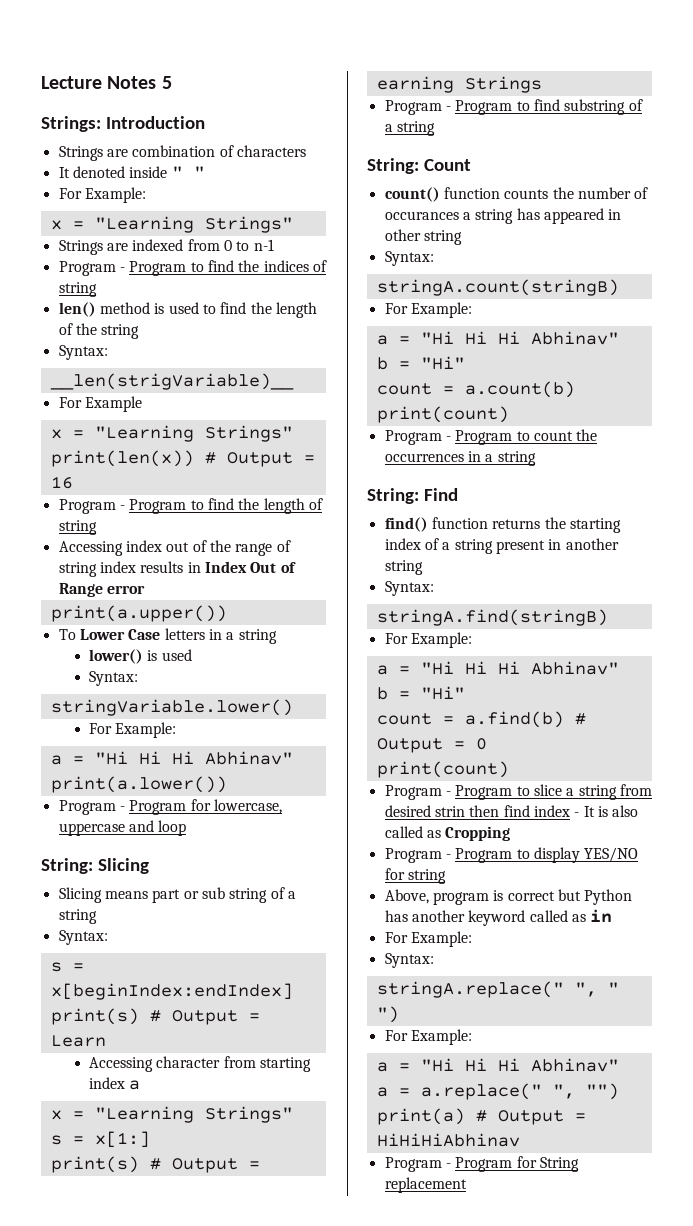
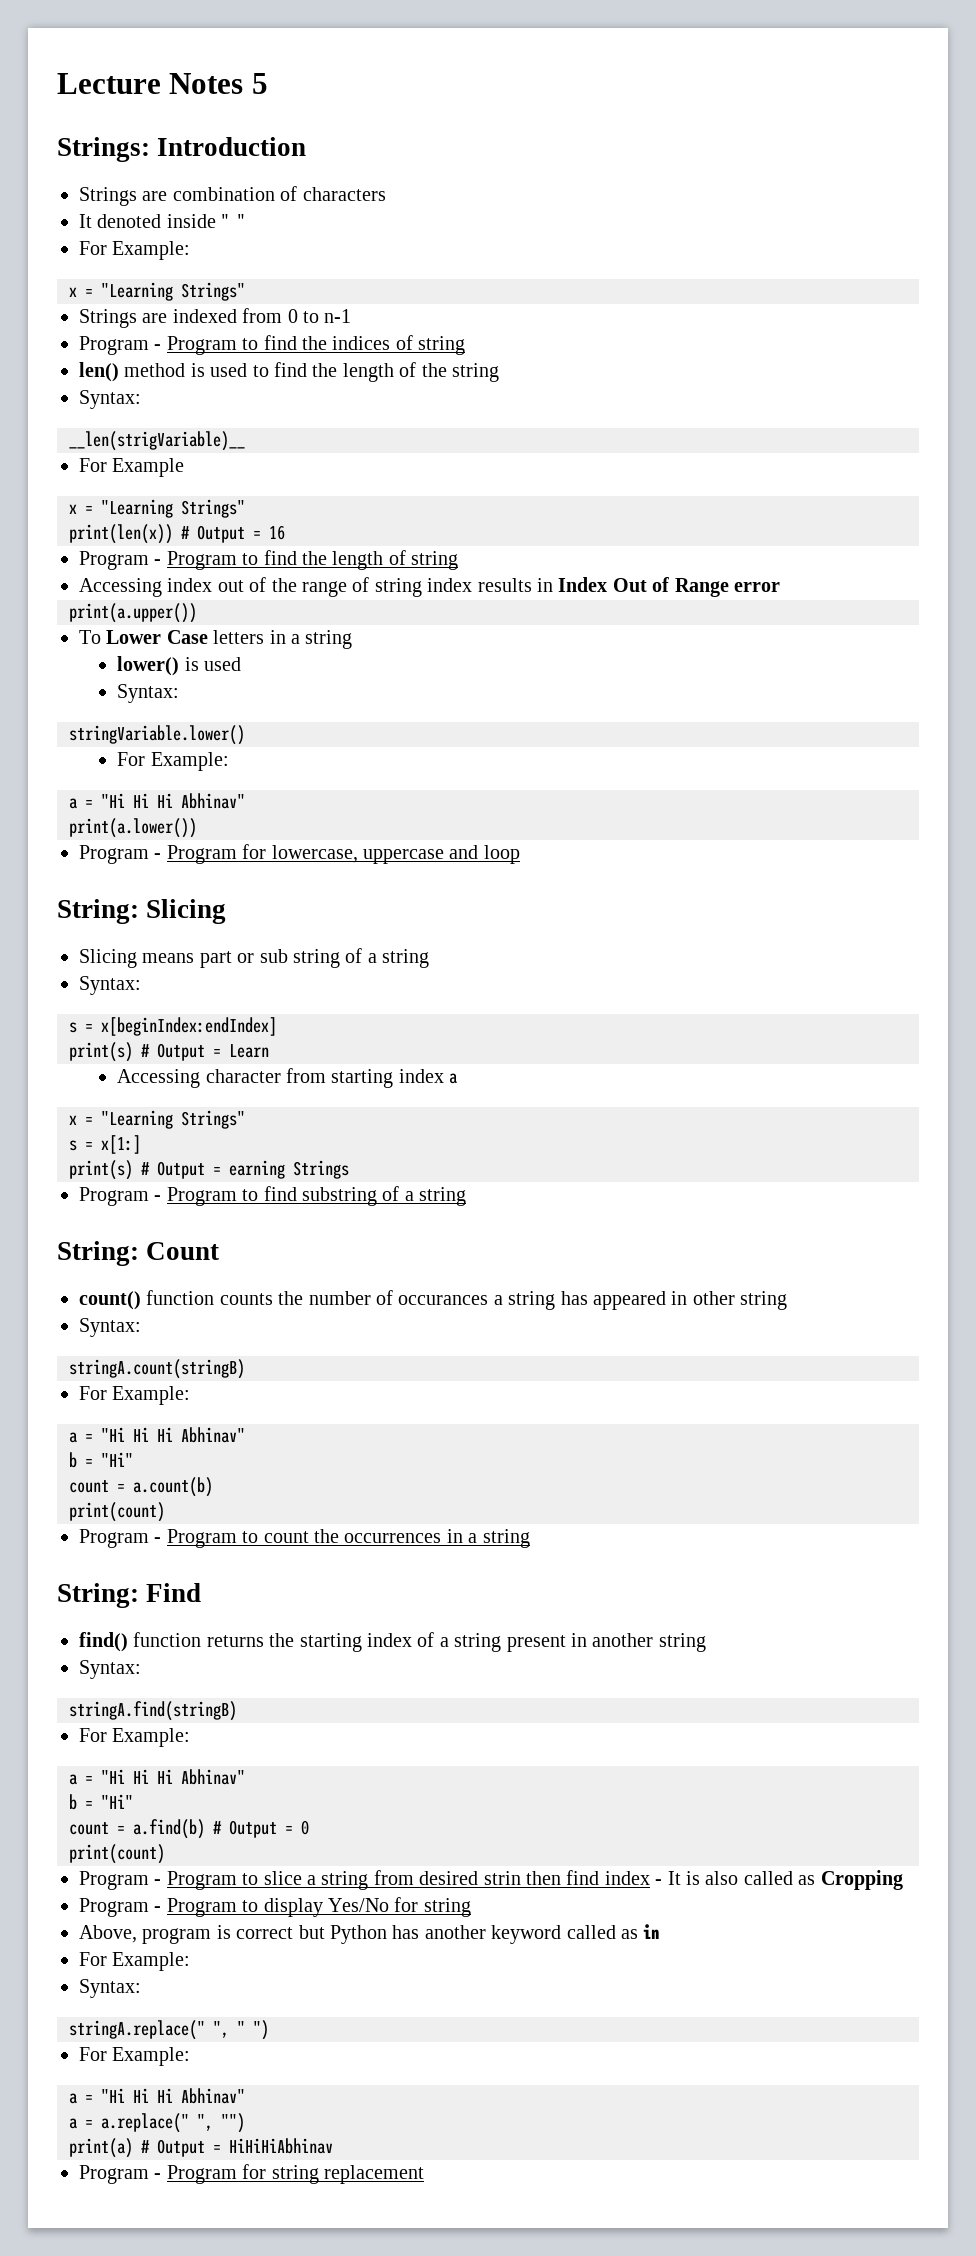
- Program - Program to display YES/NO for string
+ Program - Program to display Yes/No for string
- Program - Program for String replacement
+ Program - Program for string replacement

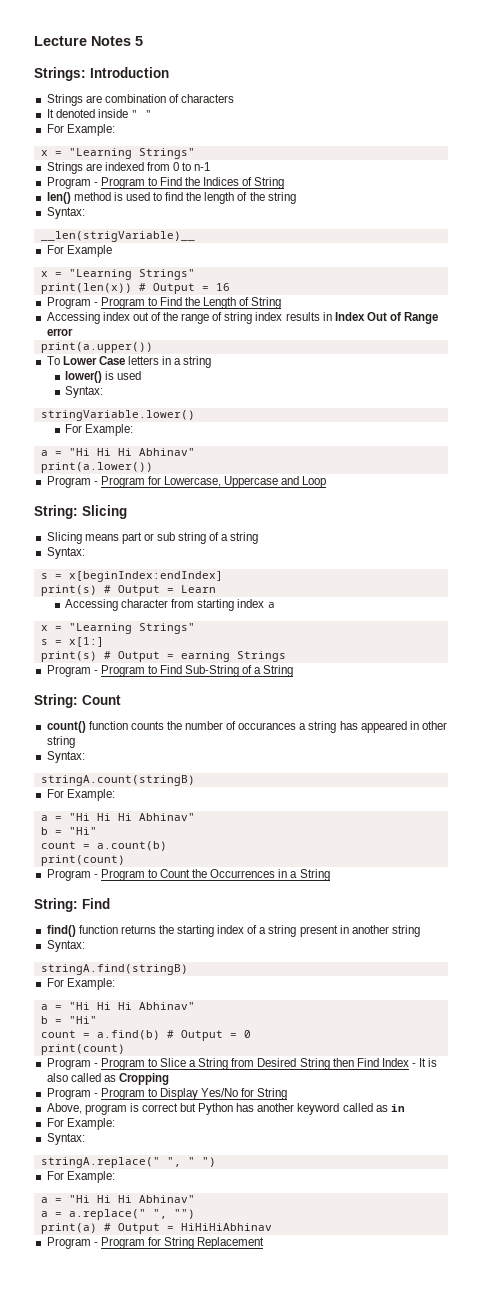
- Program - Program to find the indices of string
+ Program - Program to Find the Indices of String
- Program - Program to find the length of string
+ Program - Program to Find the Length of String
- Program - Program for lowercase, uppercase and loop
+ Program - Program for Lowercase, Uppercase and Loop
- Program - Program to find substring of a string
+ Program - Program to Find Sub-String of a String
- Program - Program to count the occurrences in a string
+ Program - Program to Count the Occurrences in a String
- Program - Program to slice a string from desired strin then find index - It is also called as Cropping
+ Program - Program to Slice a String from Desired String then Find Index - It is also called as Cropping
- Program - Program to display Yes/No for string
+ Program - Program to Display Yes/No for String
- Program - Program for string replacement
+ Program - Program for String Replacement

